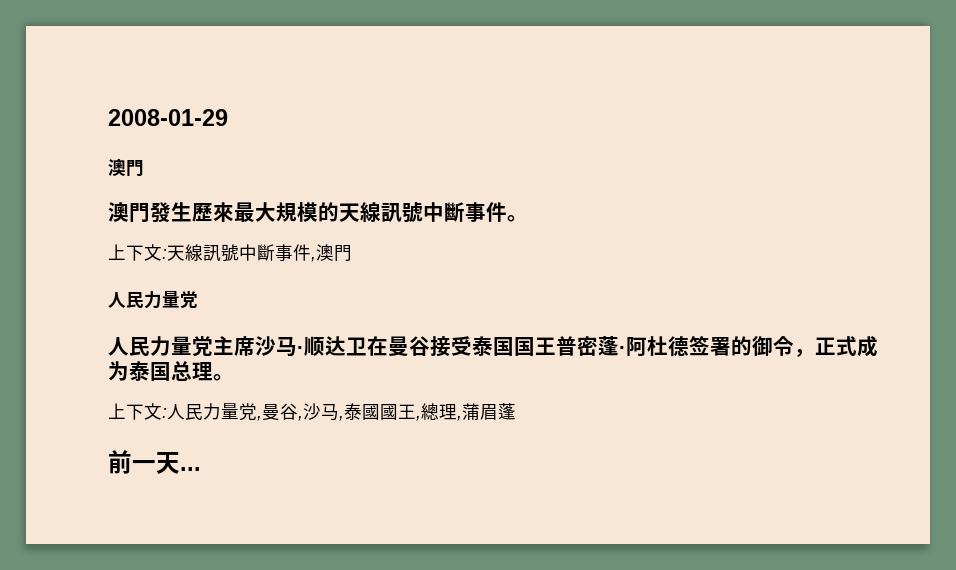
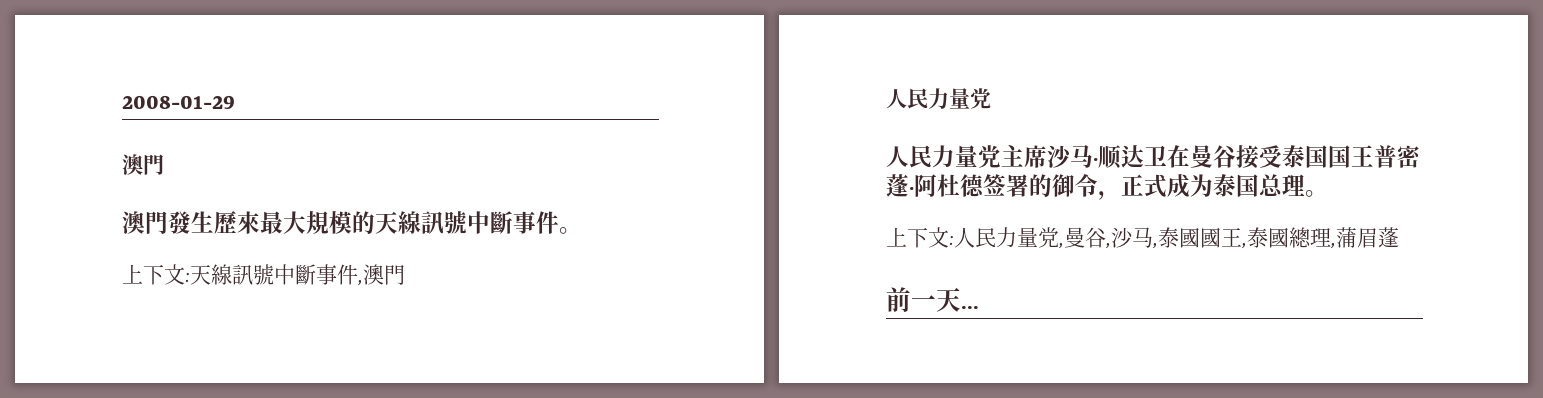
- 上下文:人民力量党,曼谷,沙马,泰國國王,總理,蒲眉蓬
+ 上下文:人民力量党,曼谷,沙马,泰國國王,泰國總理,蒲眉蓬

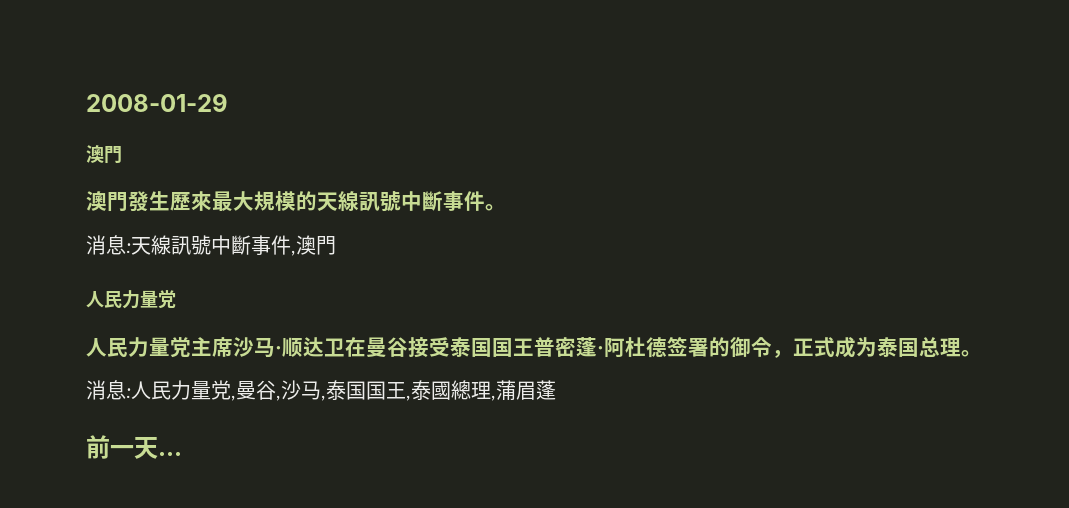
- 上下文:天線訊號中斷事件,澳門
+ 消息:天線訊號中斷事件,澳門
- 上下文:人民力量党,曼谷,沙马,泰國國王,泰國總理,蒲眉蓬
+ 消息:人民力量党,曼谷,沙马,泰国国王,泰國總理,蒲眉蓬

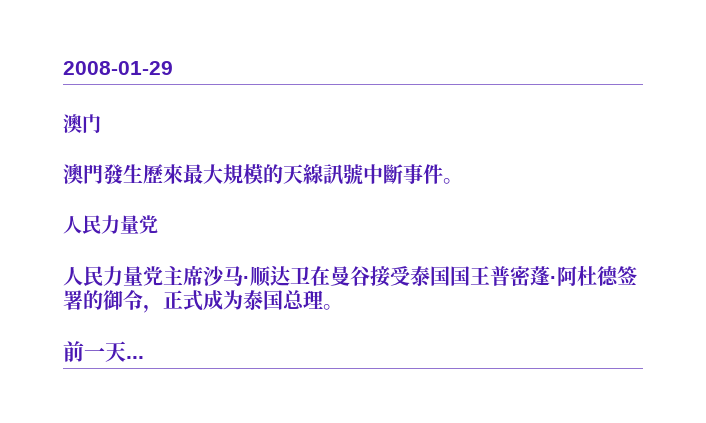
  2008-01-29
- 澳門
+ 澳门
- 消息:天線訊號中斷事件,澳門
- 消息:人民力量党,曼谷,沙马,泰国国王,泰國總理,蒲眉蓬

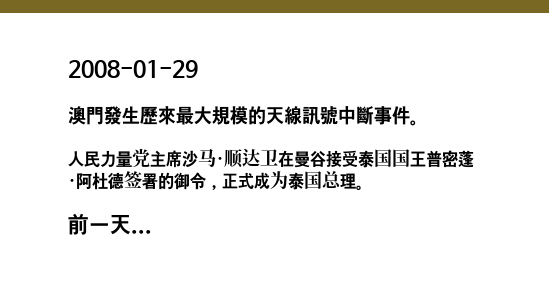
- 澳门
  澳門發生歷來最大規模的天線訊號中斷事件。
- 人民力量党

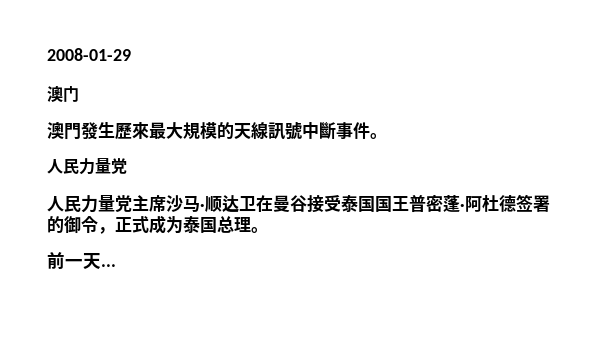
+ 澳门
  澳門發生歷來最大規模的天線訊號中斷事件。
+ 人民力量党

